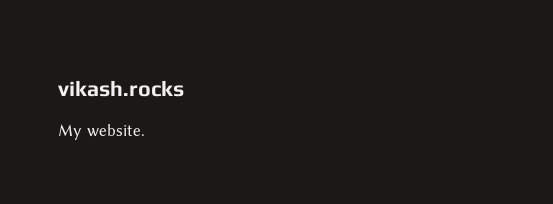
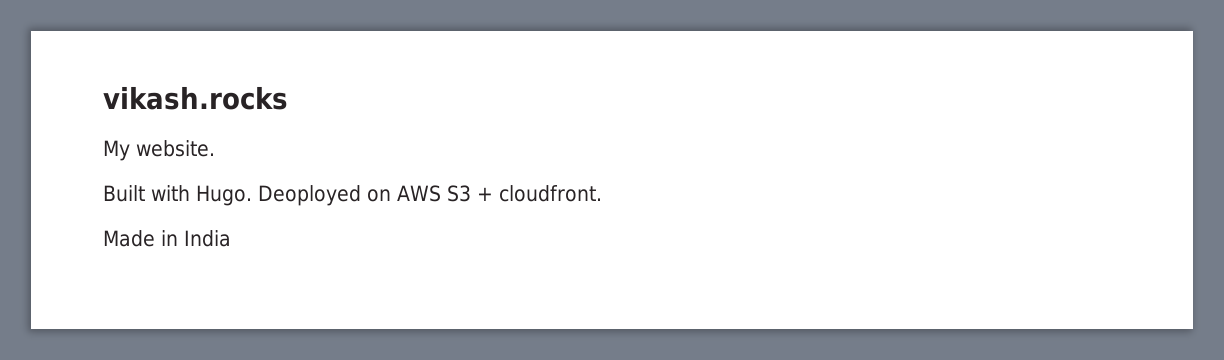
+ Built with Hugo. Deoployed on AWS S3 + cloudfront.
+ Made in India

